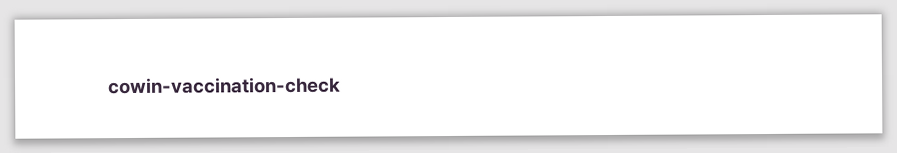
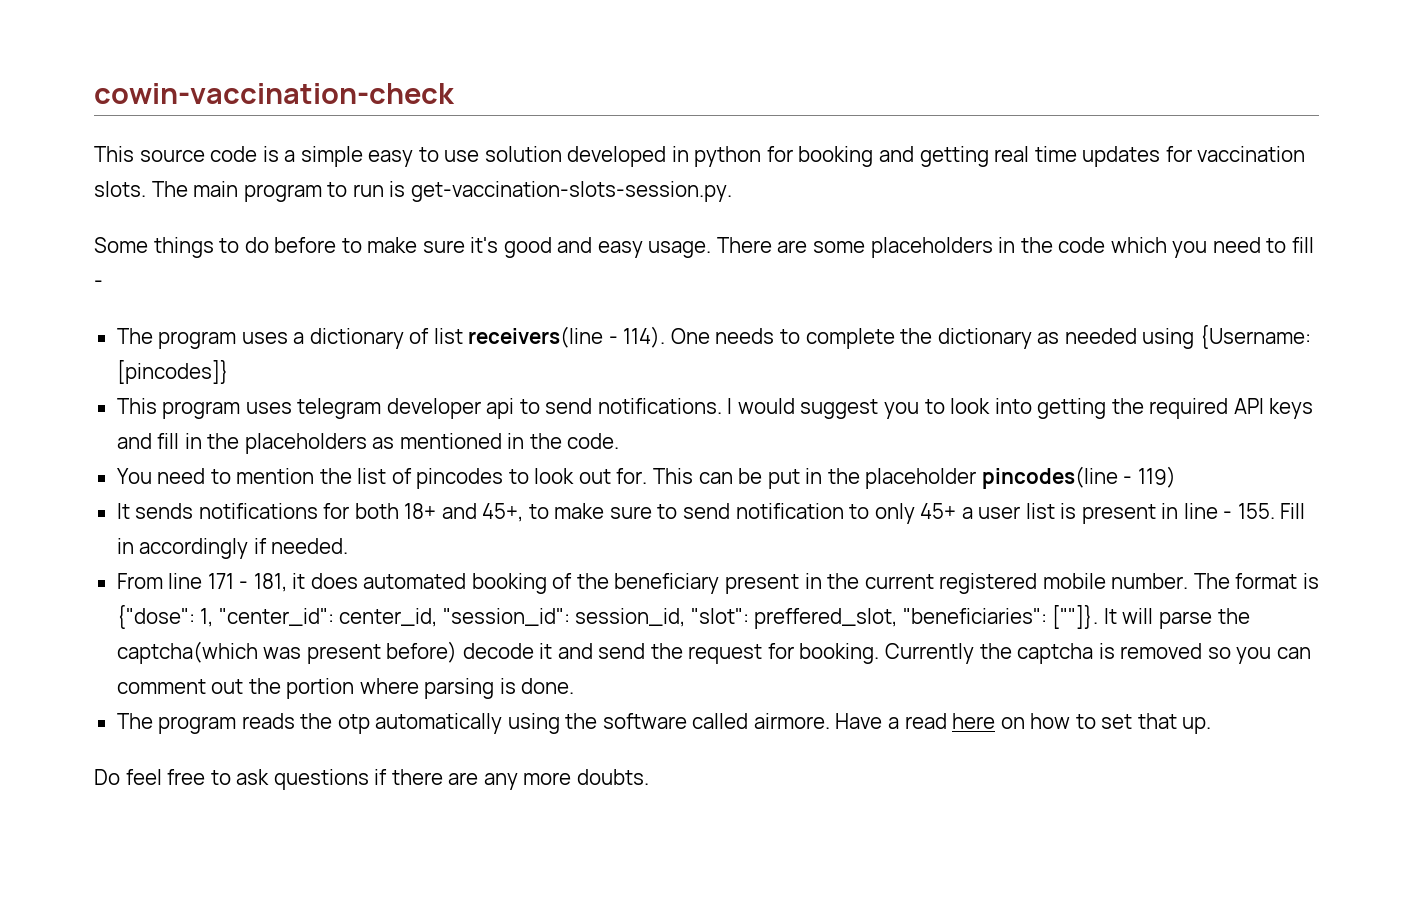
+ This source code is a simple easy to use solution developed in python for booking and getting real time updates for vaccination slots. The main program to run is get-vaccination-slots-session.py.
+ Some things to do before to make sure it's good and easy usage. There are some placeholders in the code which you need to fill -
+ The program uses a dictionary of list receivers(line - 114). One needs to complete the dictionary as needed using {Username: [pincodes]}
+ This program uses telegram developer api to send notifications. I would suggest you to look into getting the required API keys and fill in the placeholders as mentioned in the code.
+ You need to mention the list of pincodes to look out for. This can be put in the placeholder pincodes(line - 119)
+ It sends notifications for both 18+ and 45+, to make sure to send notification to only 45+ a user list is present in line - 155. Fill in accordingly if needed.
+ From line 171 - 181, it does automated booking of the beneficiary present in the current registered mobile number. The format is {"dose": 1, "center_id": center_id, "session_id": session_id, "slot": preffered_slot, "beneficiaries": [""]}. It will parse the captcha(which was present before) decode it and send the request for booking. Currently the captcha is removed so you can comment out the portion where parsing is done.
+ The program reads the otp automatically using the software called airmore. Have a read here on how to set that up.
+ Do feel free to ask questions if there are any more doubts.

